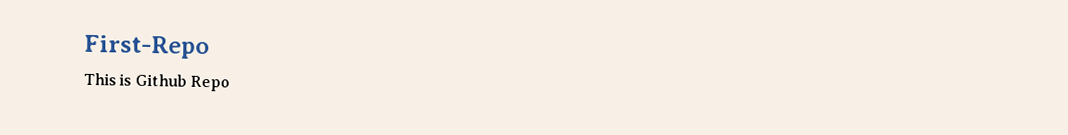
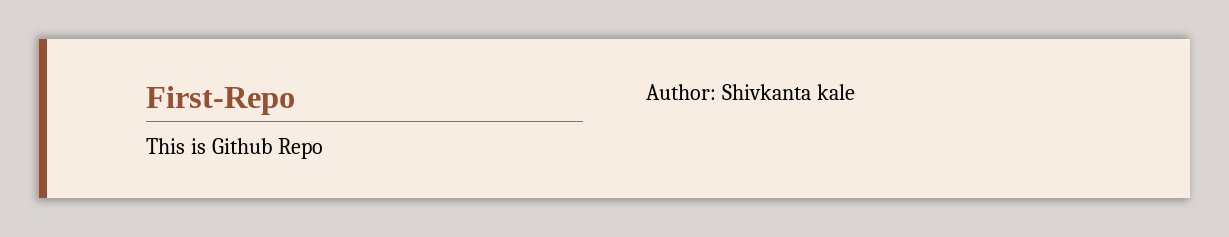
+ Author: Shivkanta kale

